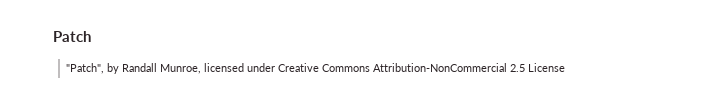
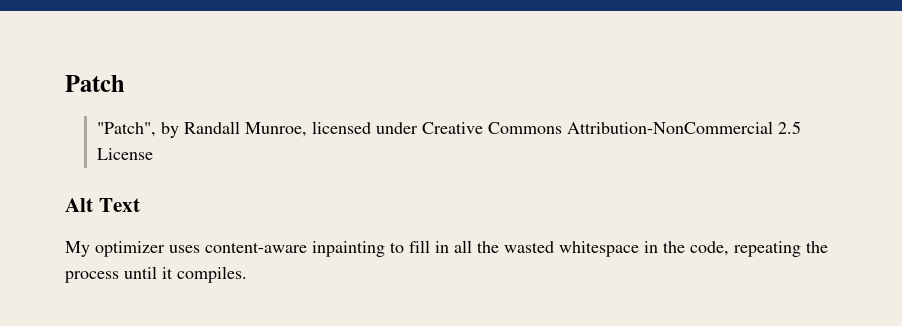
+ Alt Text
+ My optimizer uses content-aware inpainting to fill in all the wasted whitespace in the code, repeating the process until it compiles.

